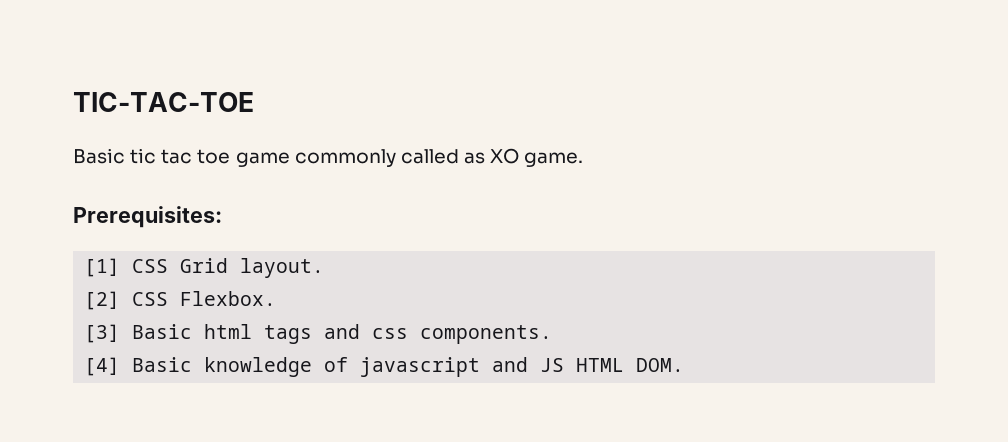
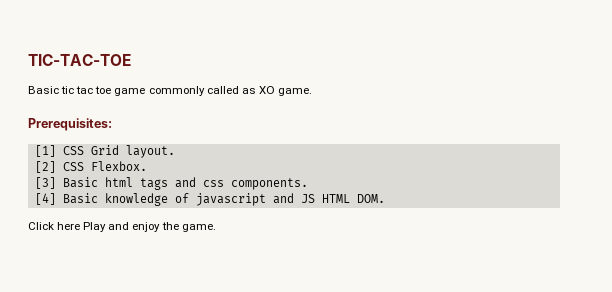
+ Click here Play and enjoy the game.

